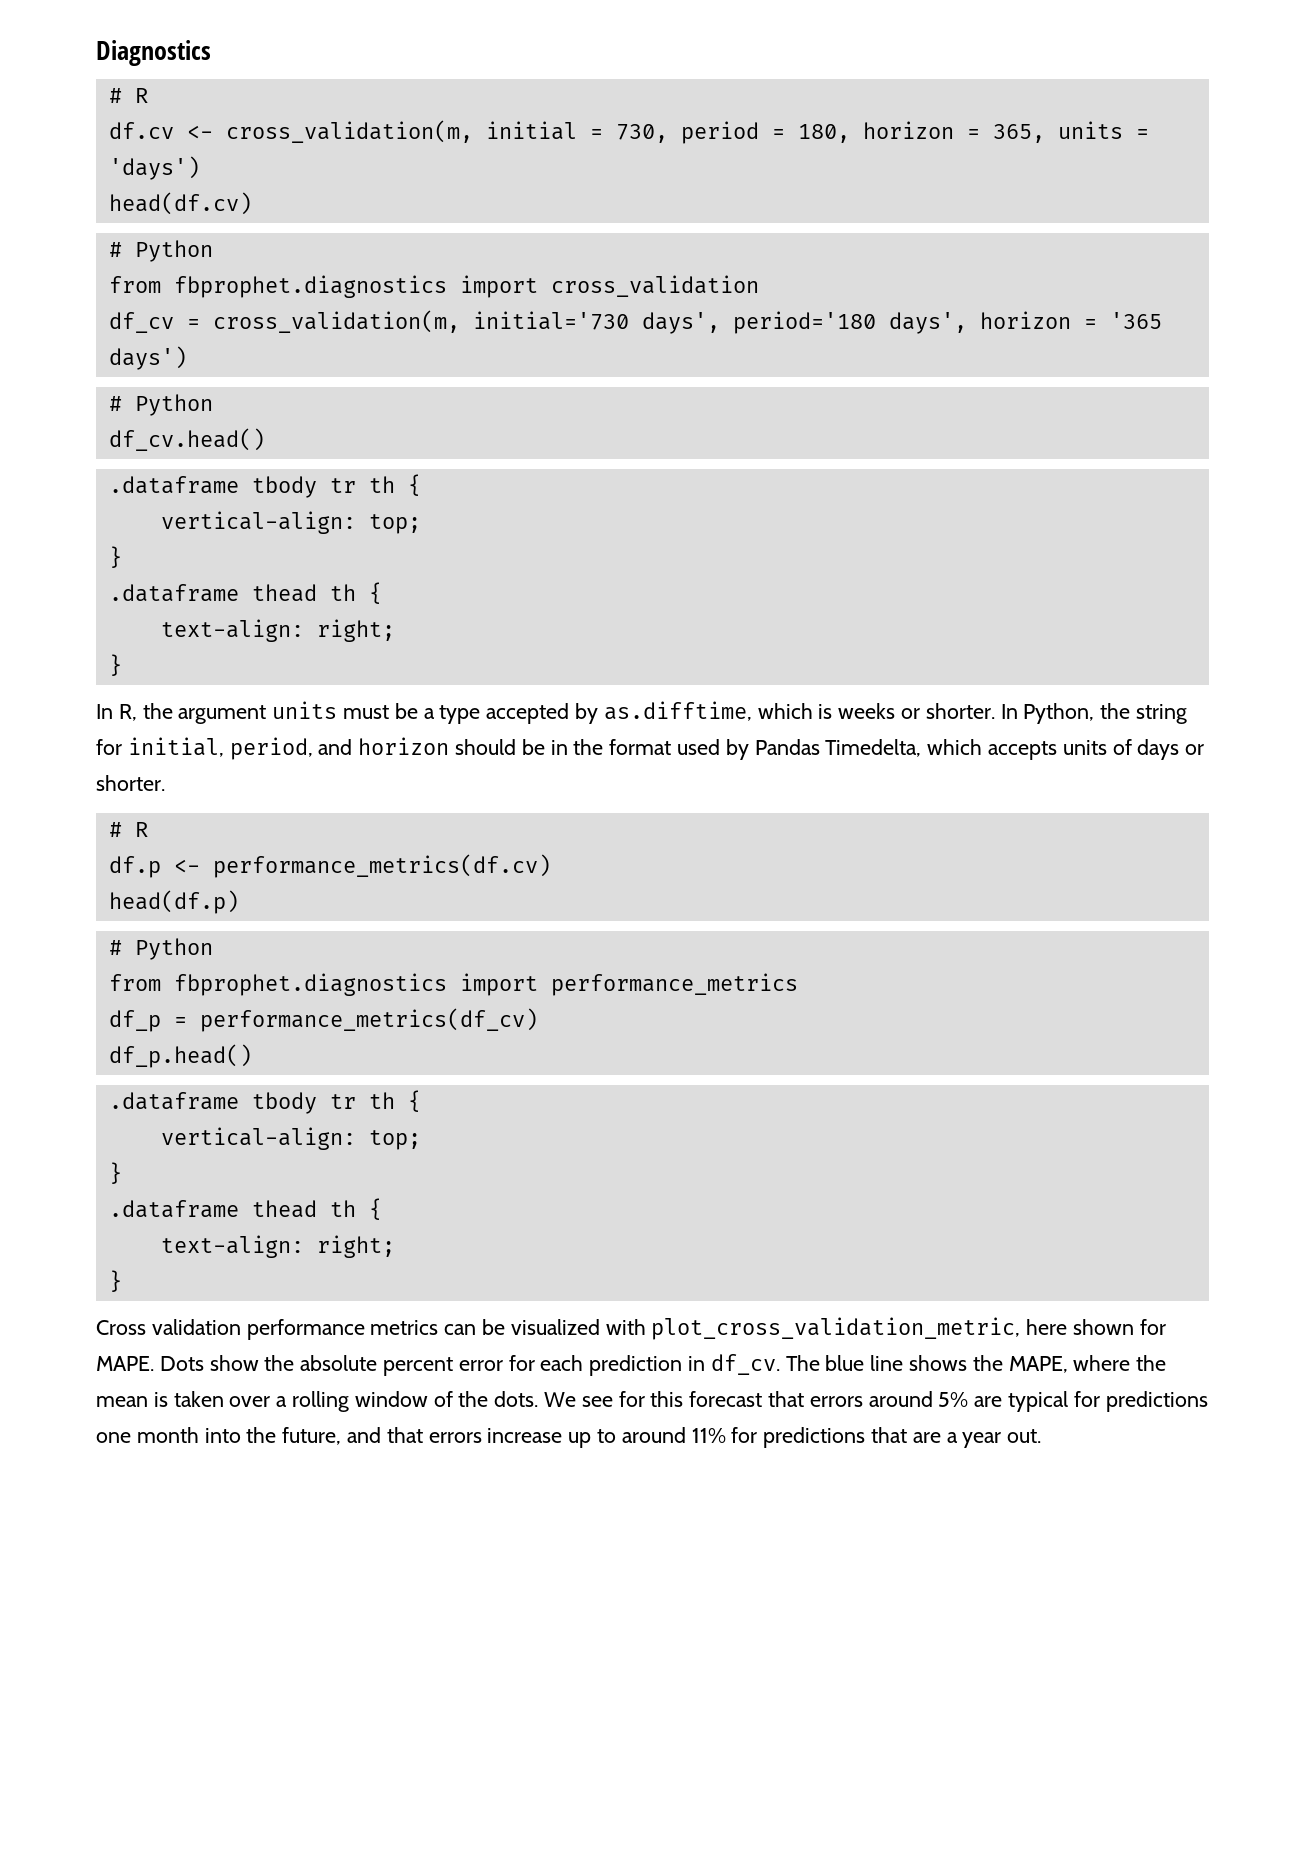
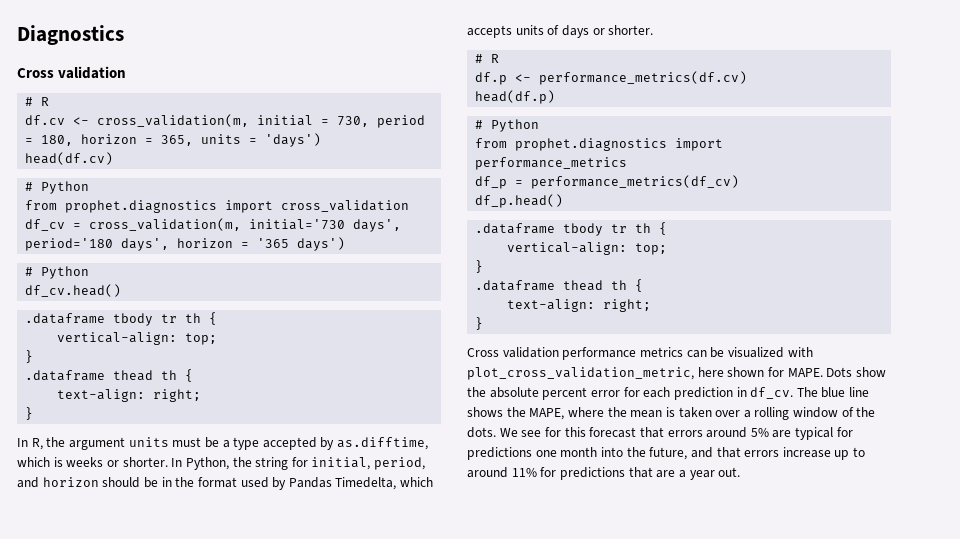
  Diagnostics
+ Cross validation
- from fbprophet.diagnostics import cross_validation
+ from prophet.diagnostics import cross_validation
- from fbprophet.diagnostics import performance_metrics
+ from prophet.diagnostics import performance_metrics

